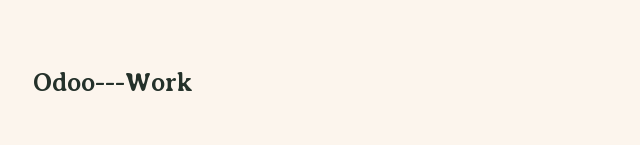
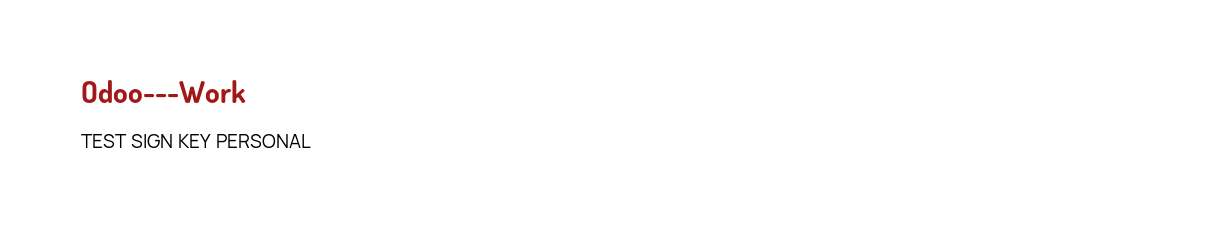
+ TEST SIGN KEY PERSONAL

